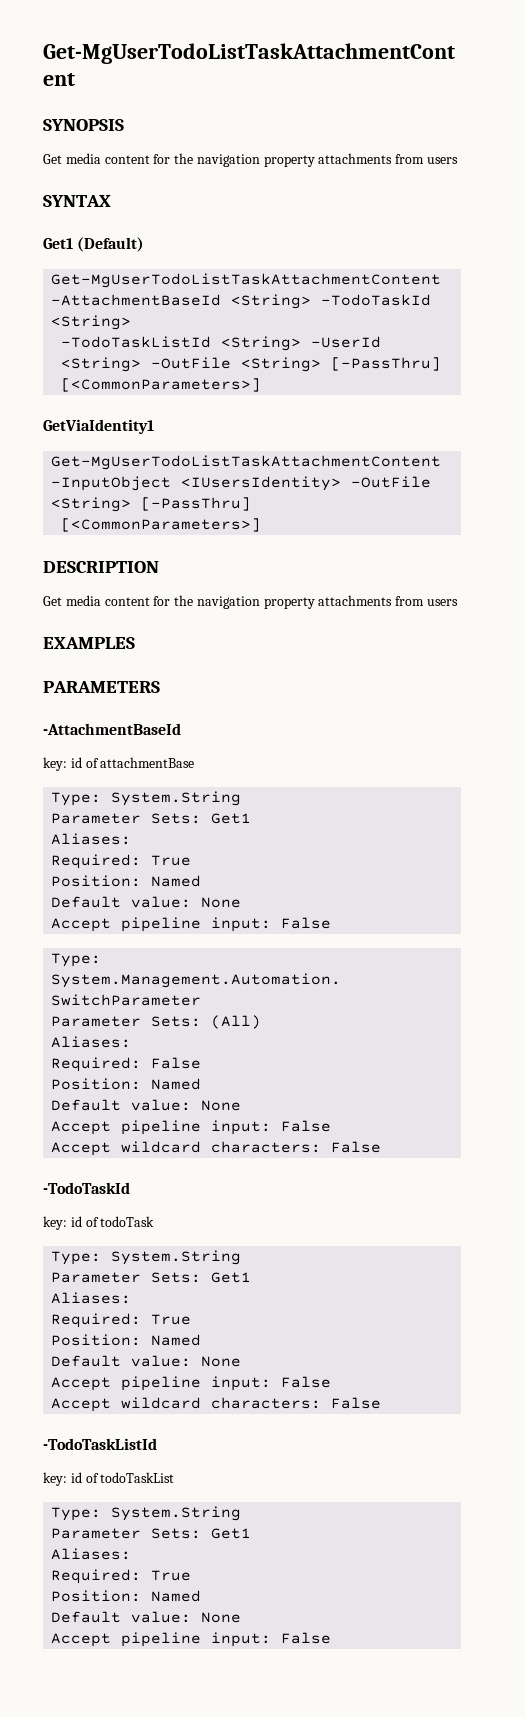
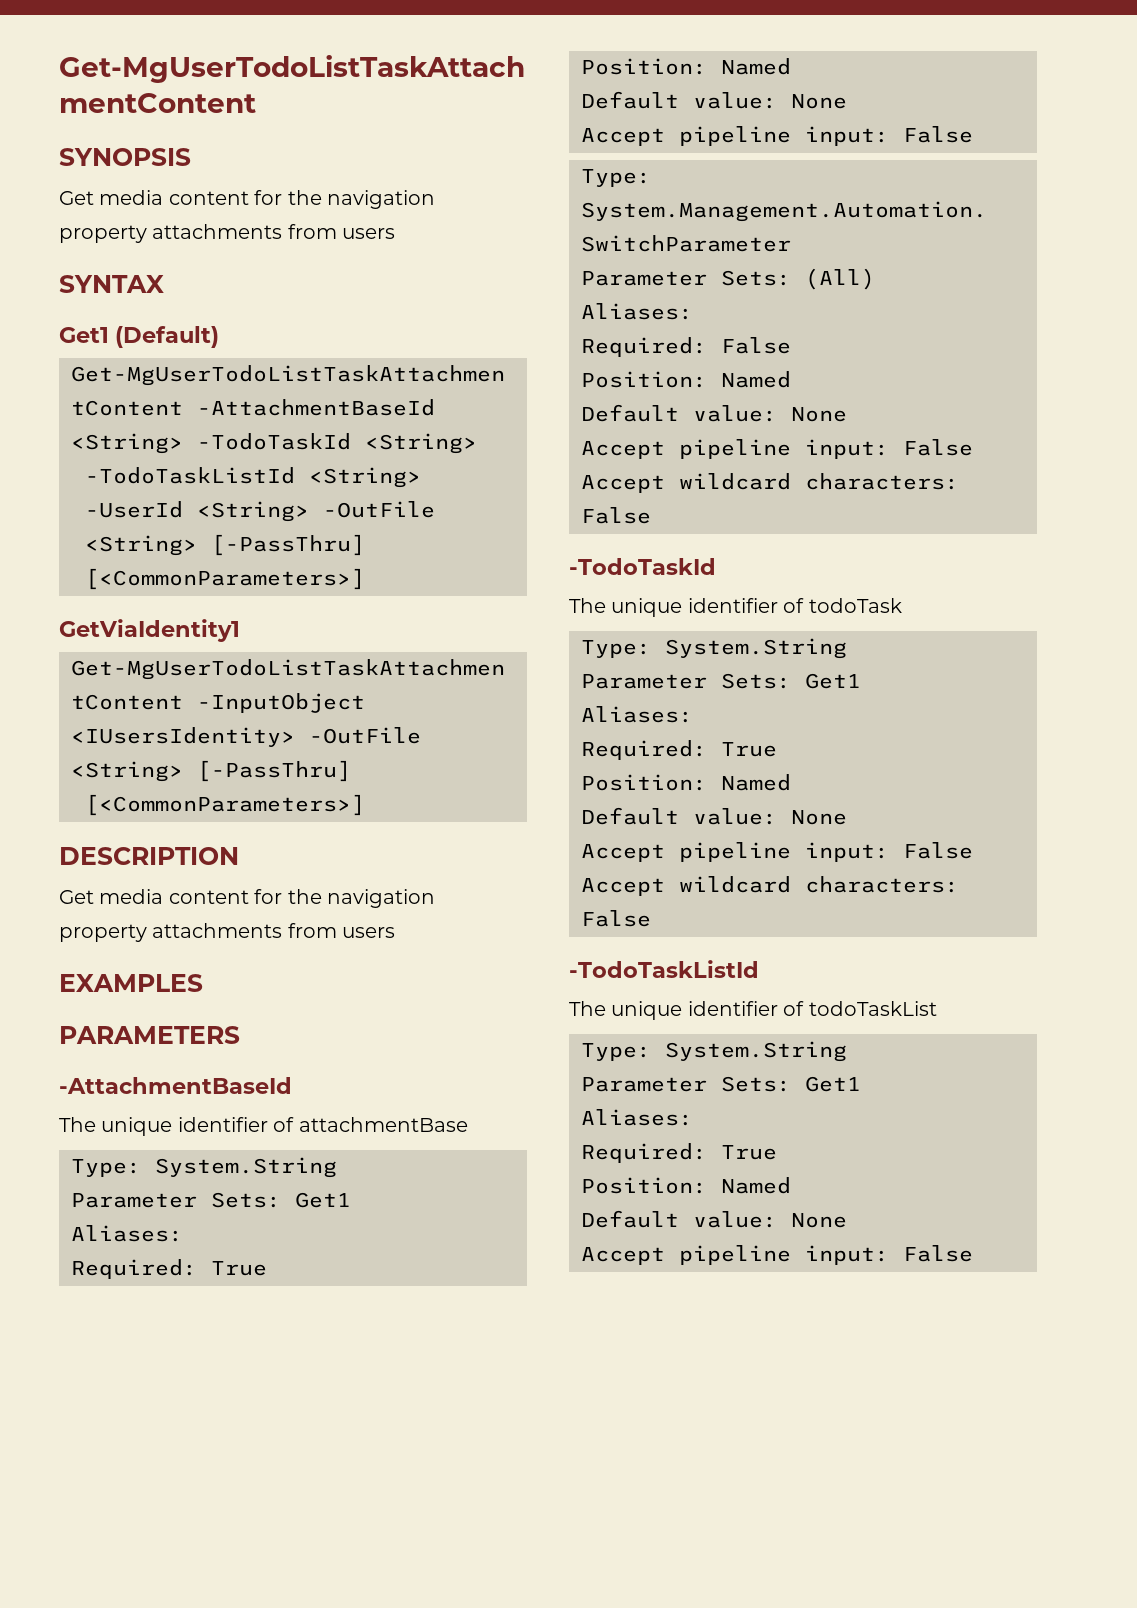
- key: id of attachmentBase
+ The unique identifier of attachmentBase
- key: id of todoTask
+ The unique identifier of todoTask
- key: id of todoTaskList
+ The unique identifier of todoTaskList

